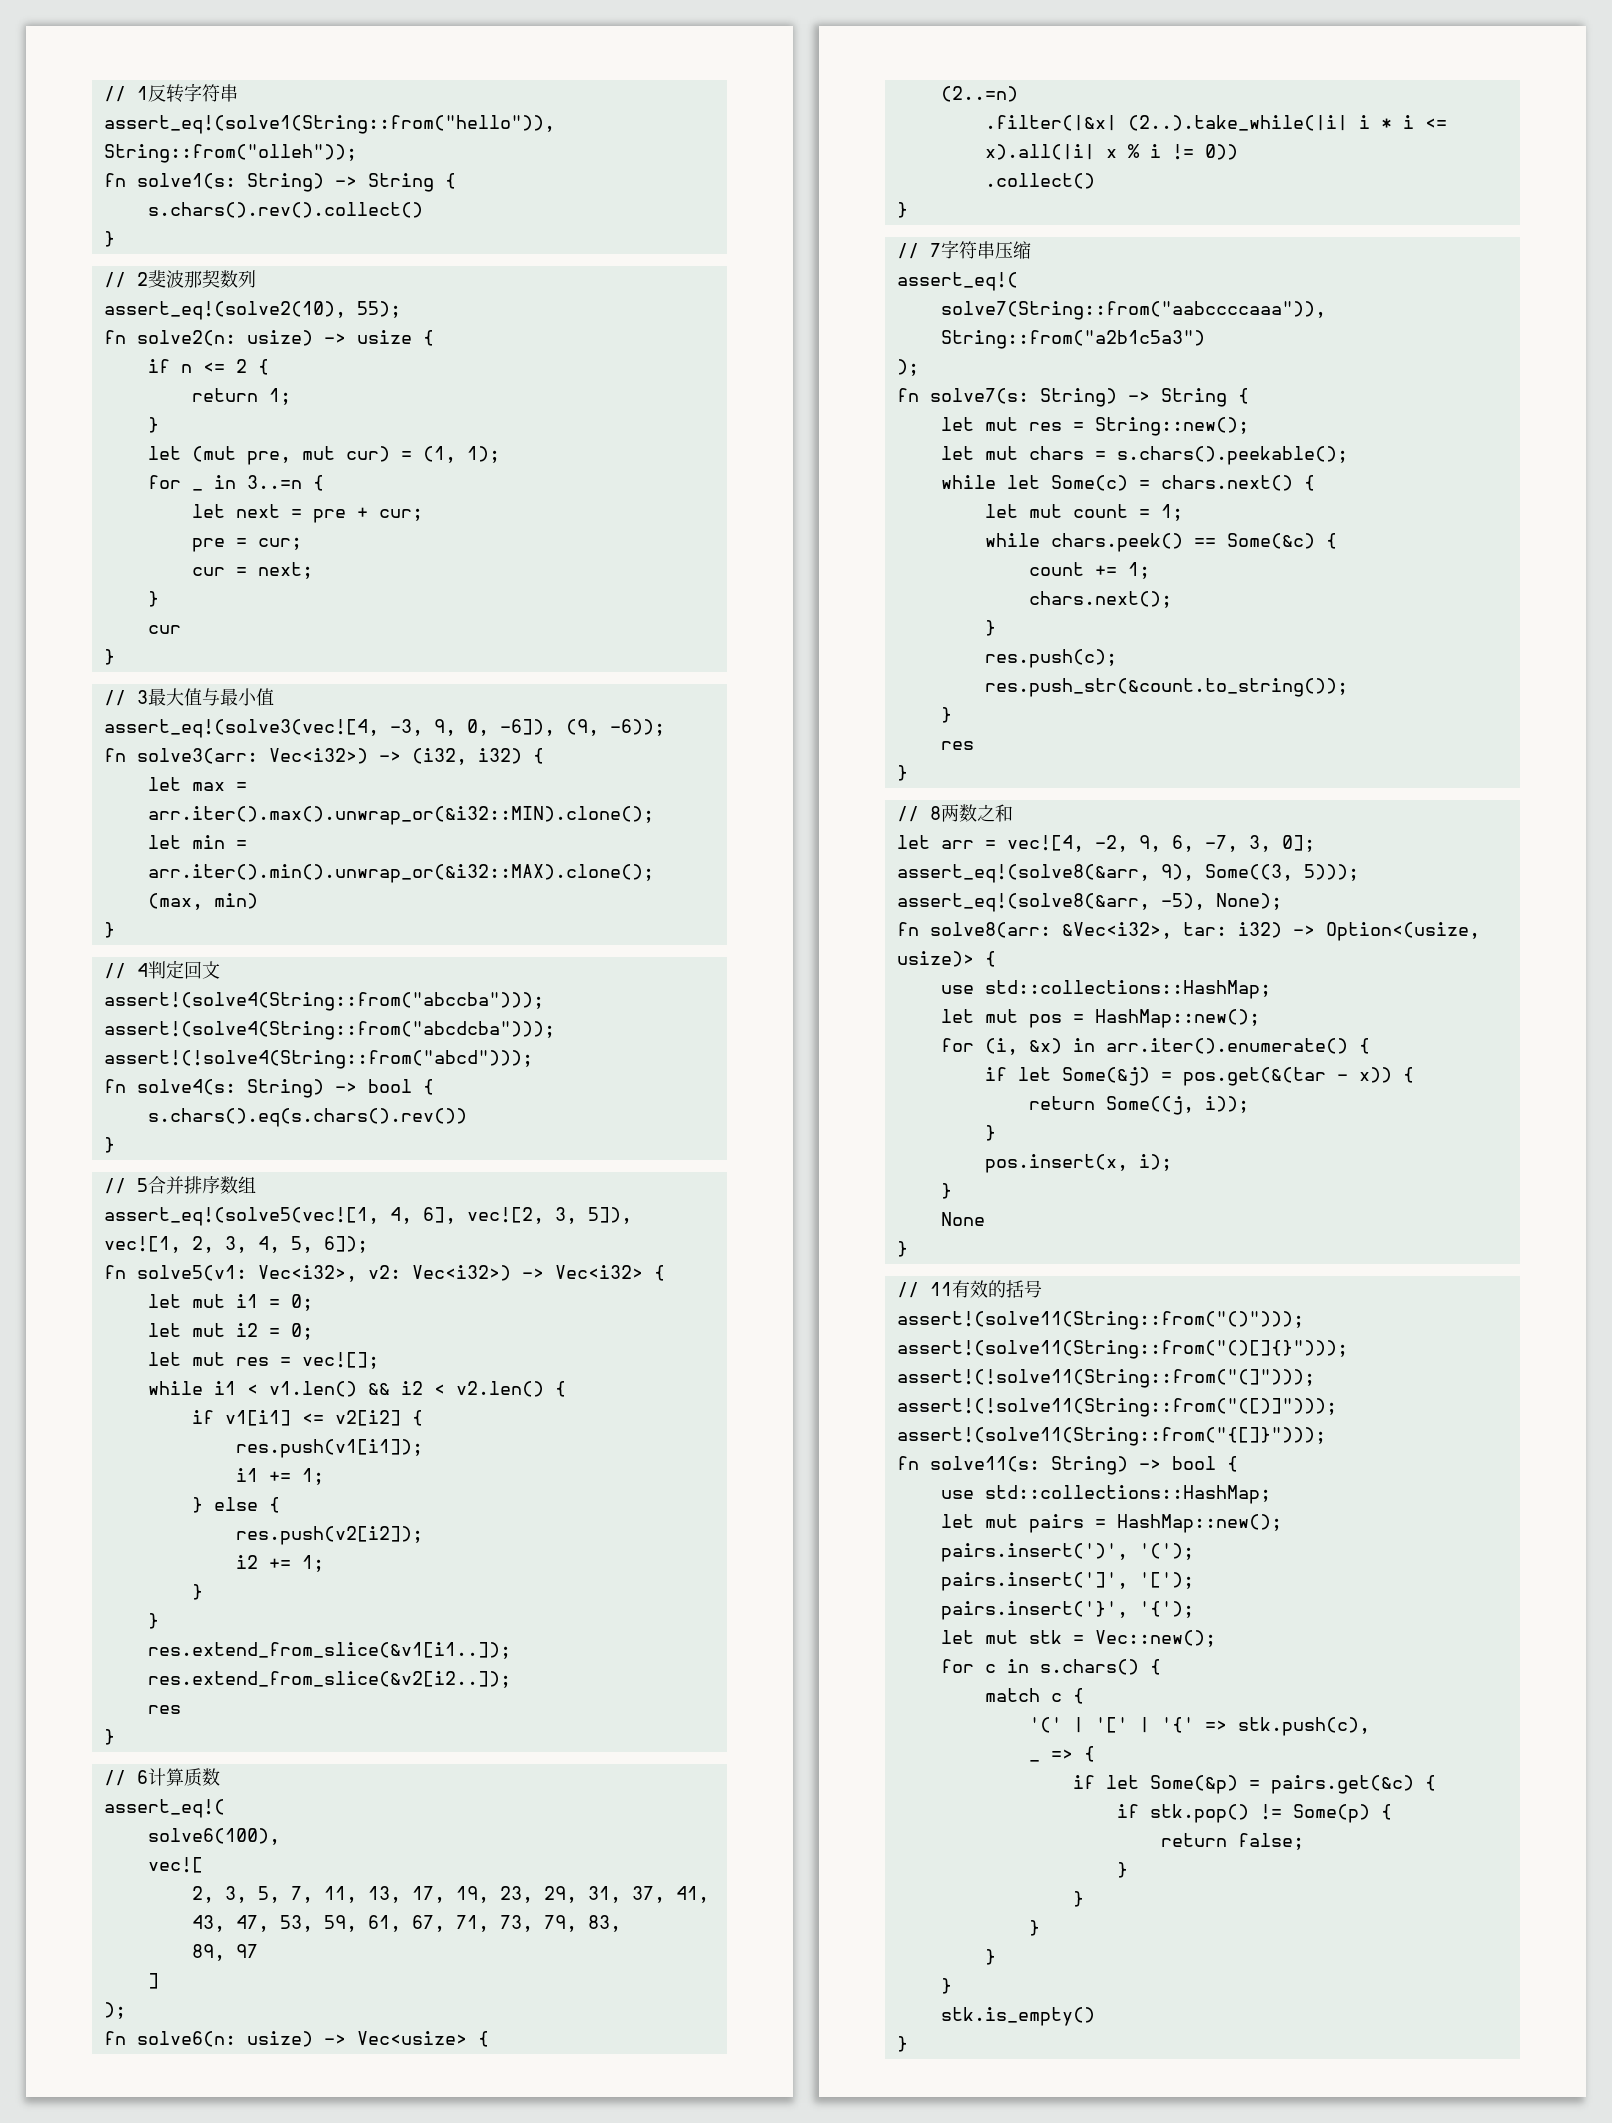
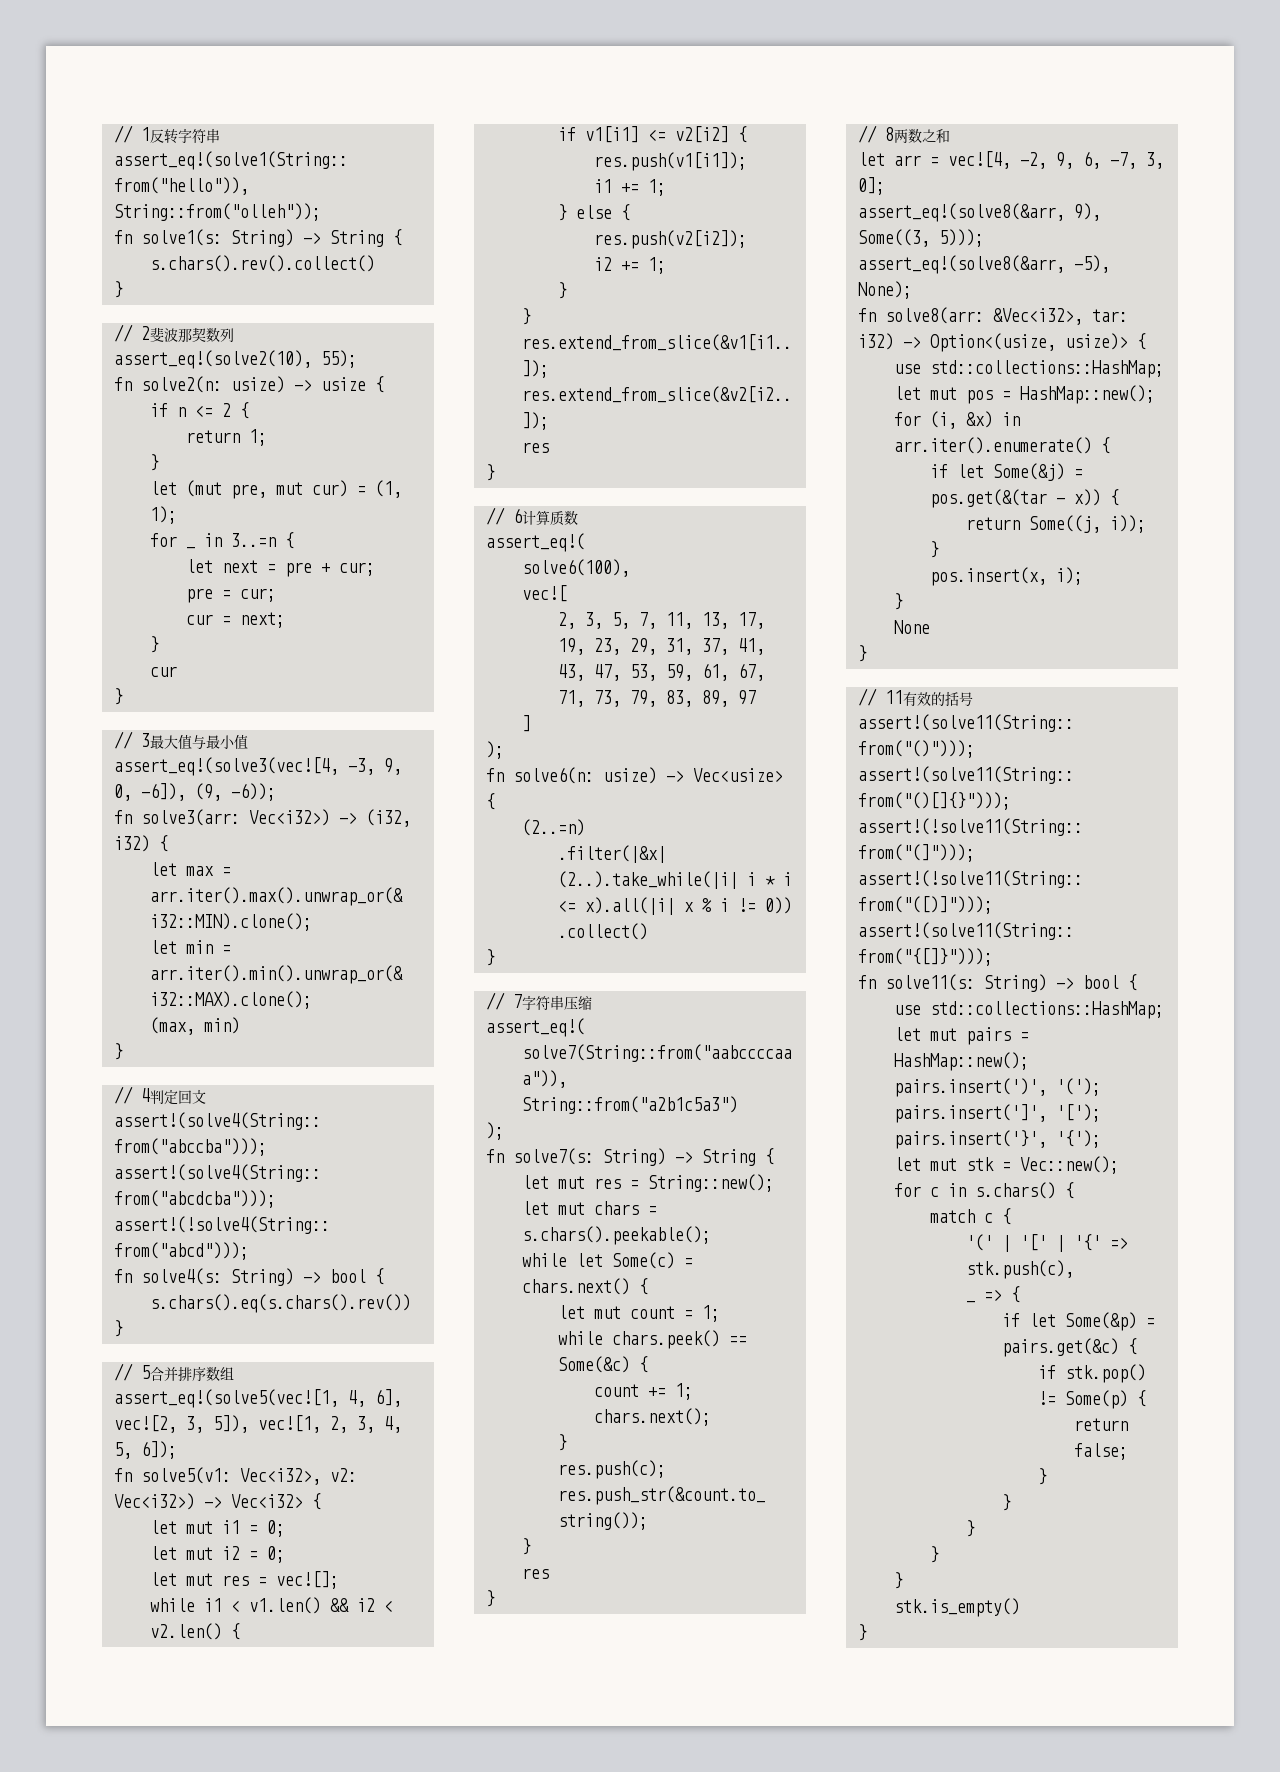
- 2, 3, 5, 7, 11, 13, 17, 19, 23, 29, 31, 37, 41, 43, 47, 53, 59, 61, 67, 71, 73, 79, 83,
- 89, 97
+ 2, 3, 5, 7, 11, 13, 17, 19, 23, 29, 31, 37, 41, 43, 47, 53, 59, 61, 67, 71, 73, 79, 83, 89, 97

